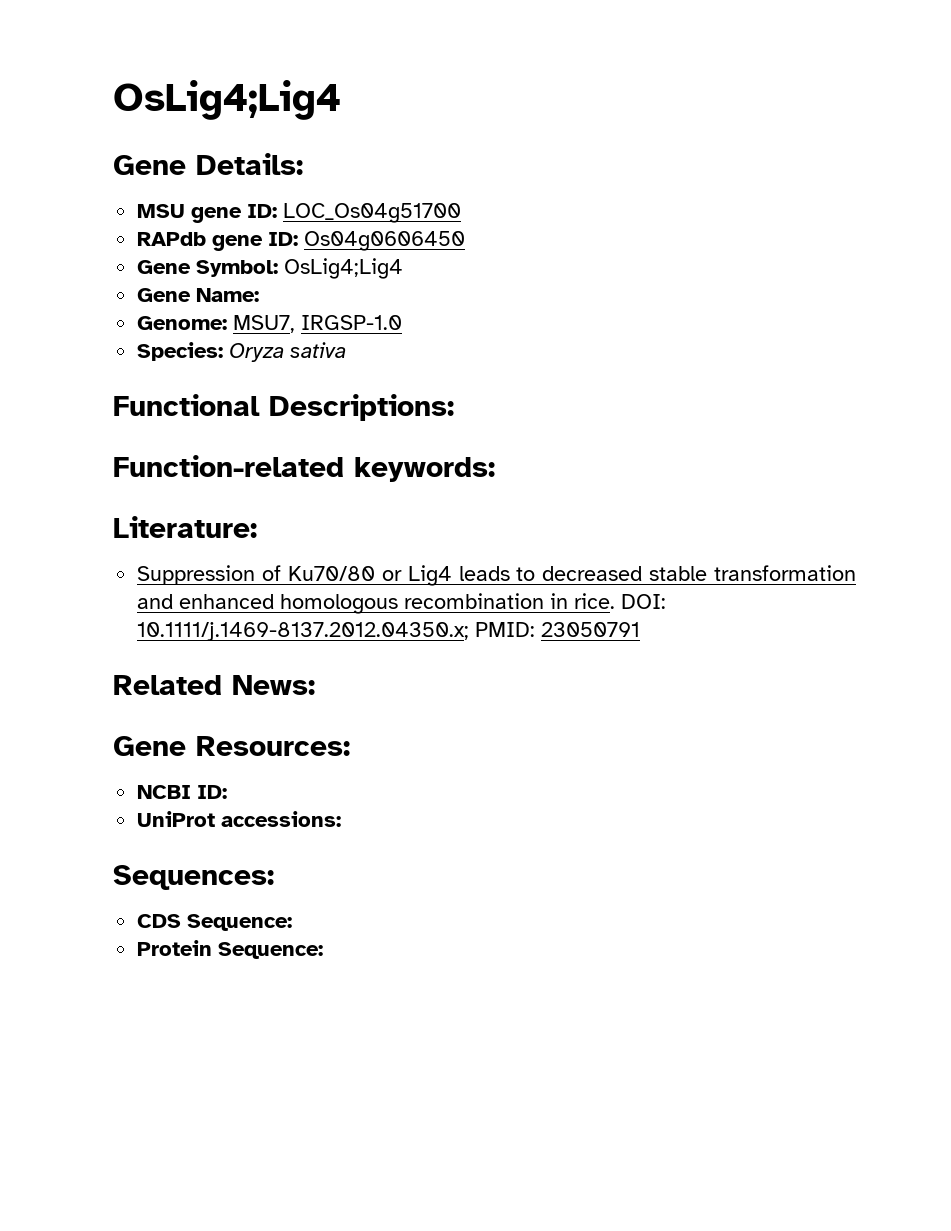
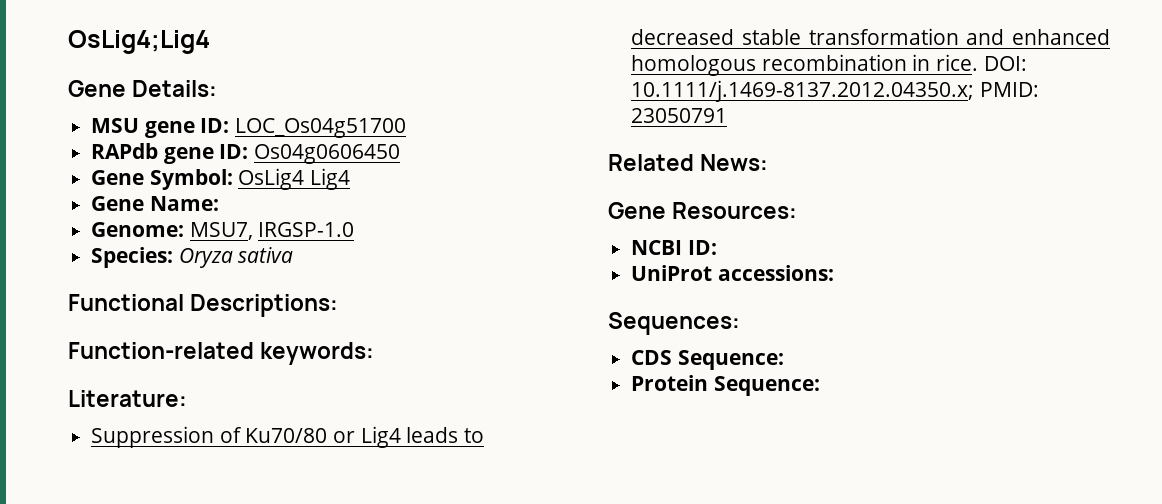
- Gene Symbol: OsLig4;Lig4
+ Gene Symbol: OsLig4 Lig4

